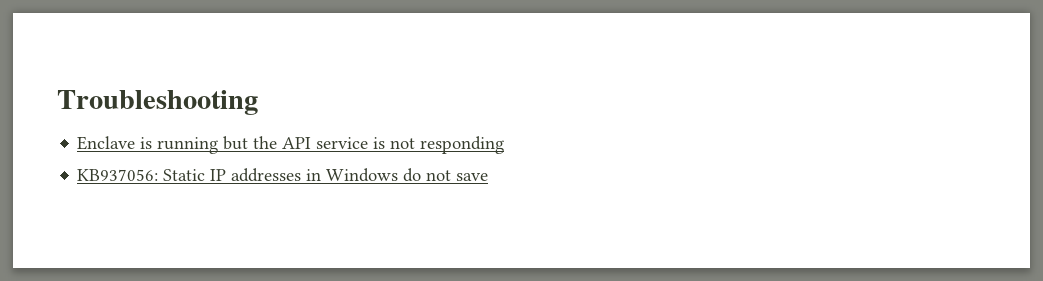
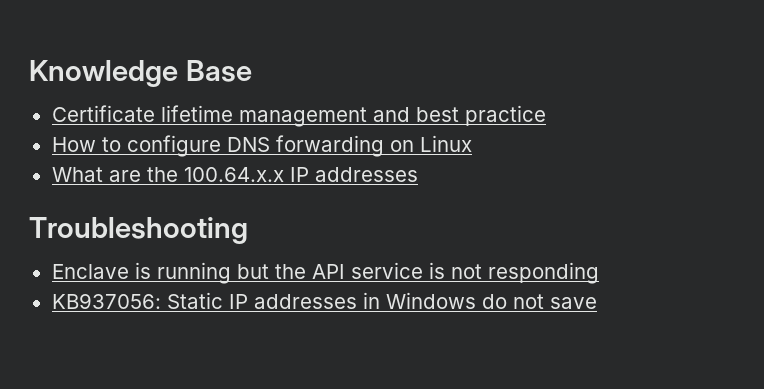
+ Knowledge Base
+ Certificate lifetime management and best practice
+ How to configure DNS forwarding on Linux
+ What are the 100.64.x.x IP addresses

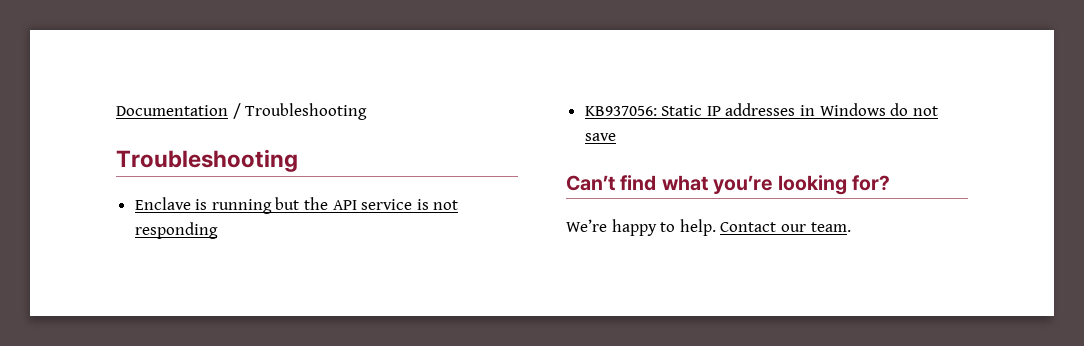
- Knowledge Base
- Certificate lifetime management and best practice
- How to configure DNS forwarding on Linux
- What are the 100.64.x.x IP addresses
+ Documentation / Troubleshooting
+ Can’t find what you’re looking for?
+ We’re happy to help. Contact our team.

